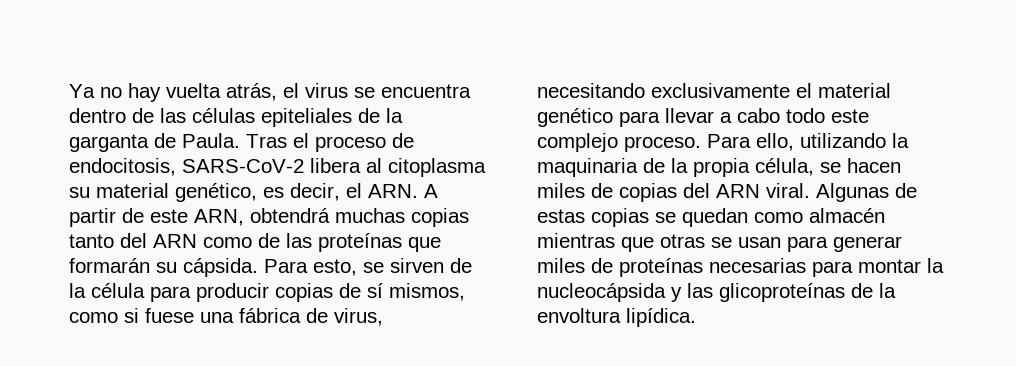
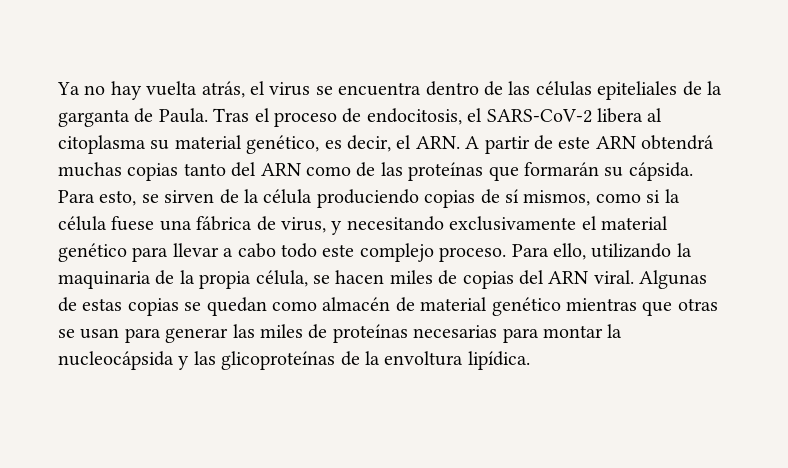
- Tras el proceso de endocitosis, SARS-CoV-2 libera al citoplasma su material genético, es decir, el ARN. A partir de este ARN, obtendrá muchas copias tanto del ARN como de las proteínas que formarán su cápsida.
+ Tras el proceso de endocitosis, el SARS-CoV-2 libera al citoplasma su material genético, es decir, el ARN. A partir de este ARN obtendrá muchas copias tanto del ARN como de las proteínas que formarán su cápsida.
- Para esto, se sirven de la célula para producir copias de sí mismos, como si fuese una fábrica de virus, necesitando exclusivamente el material genético para llevar a cabo todo este complejo proceso.
+ Para esto, se sirven de la célula produciendo copias de sí mismos, como si la célula fuese una fábrica de virus, y necesitando exclusivamente el material genético para llevar a cabo todo este complejo proceso.
- Algunas de estas copias se quedan como almacén mientras que otras se usan para generar miles de proteínas necesarias para montar la nucleocápsida y las glicoproteínas de la envoltura lipídica.
+ Algunas de estas copias se quedan como almacén de material genético mientras que otras se usan para generar las miles de proteínas necesarias para montar la nucleocápsida y las glicoproteínas de la envoltura lipídica.

